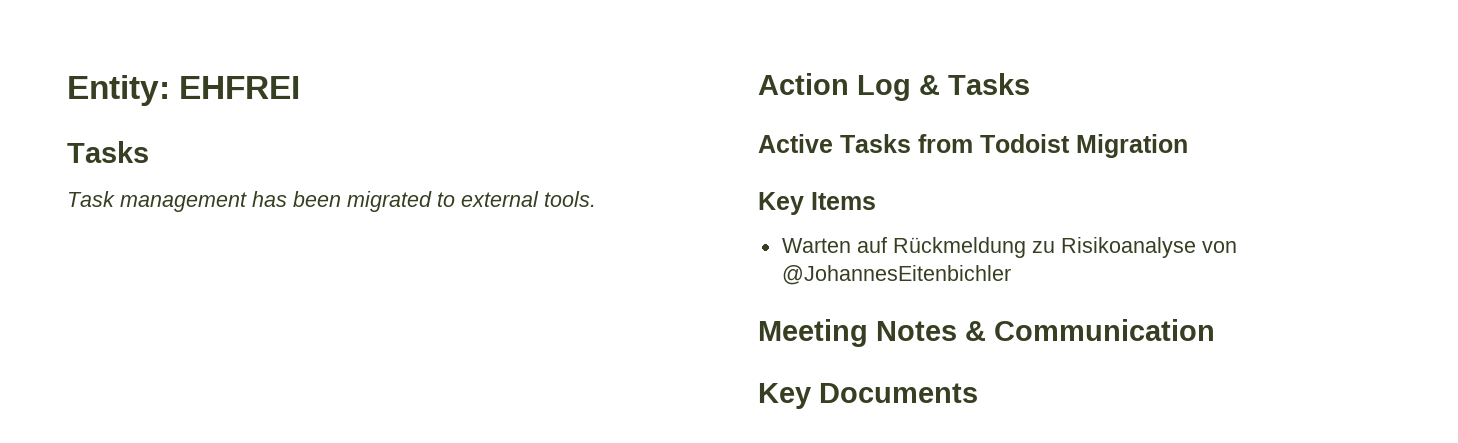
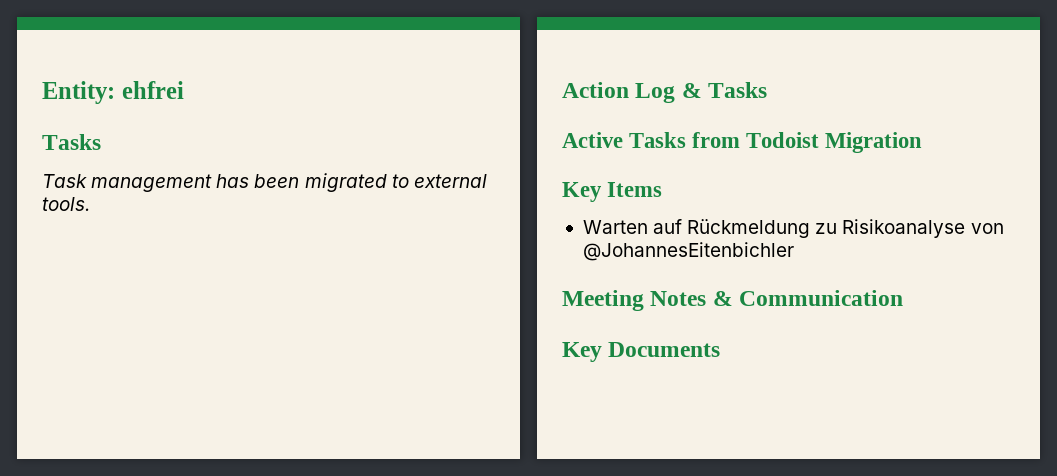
- Entity: EHFREI
+ Entity: ehfrei

